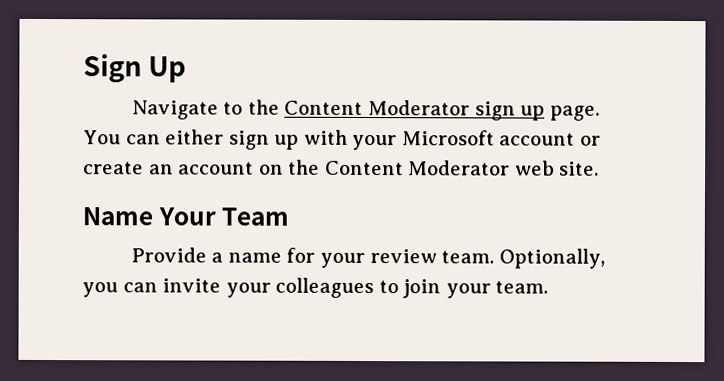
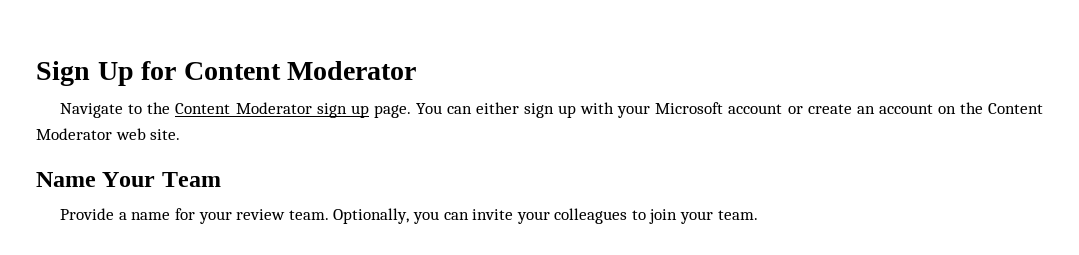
- Sign Up
+ Sign Up for Content Moderator

